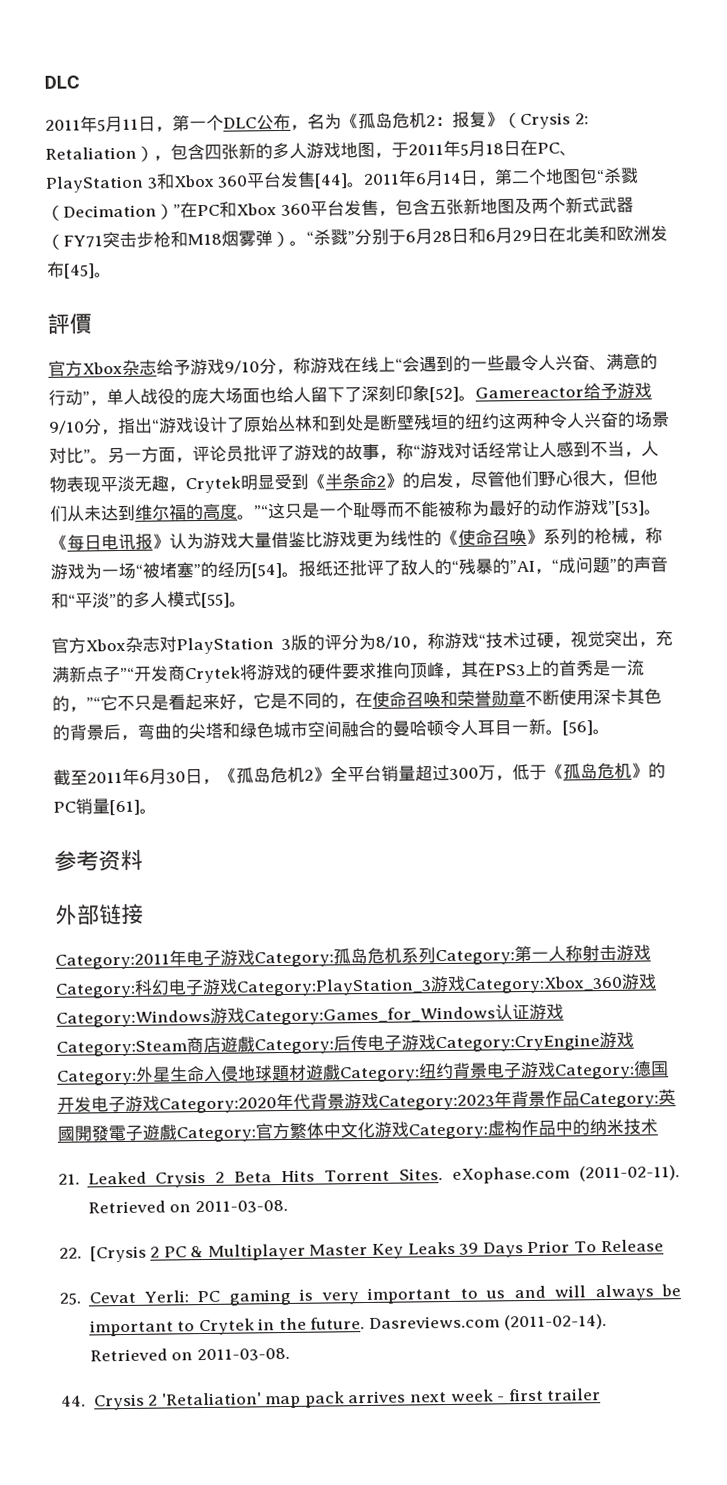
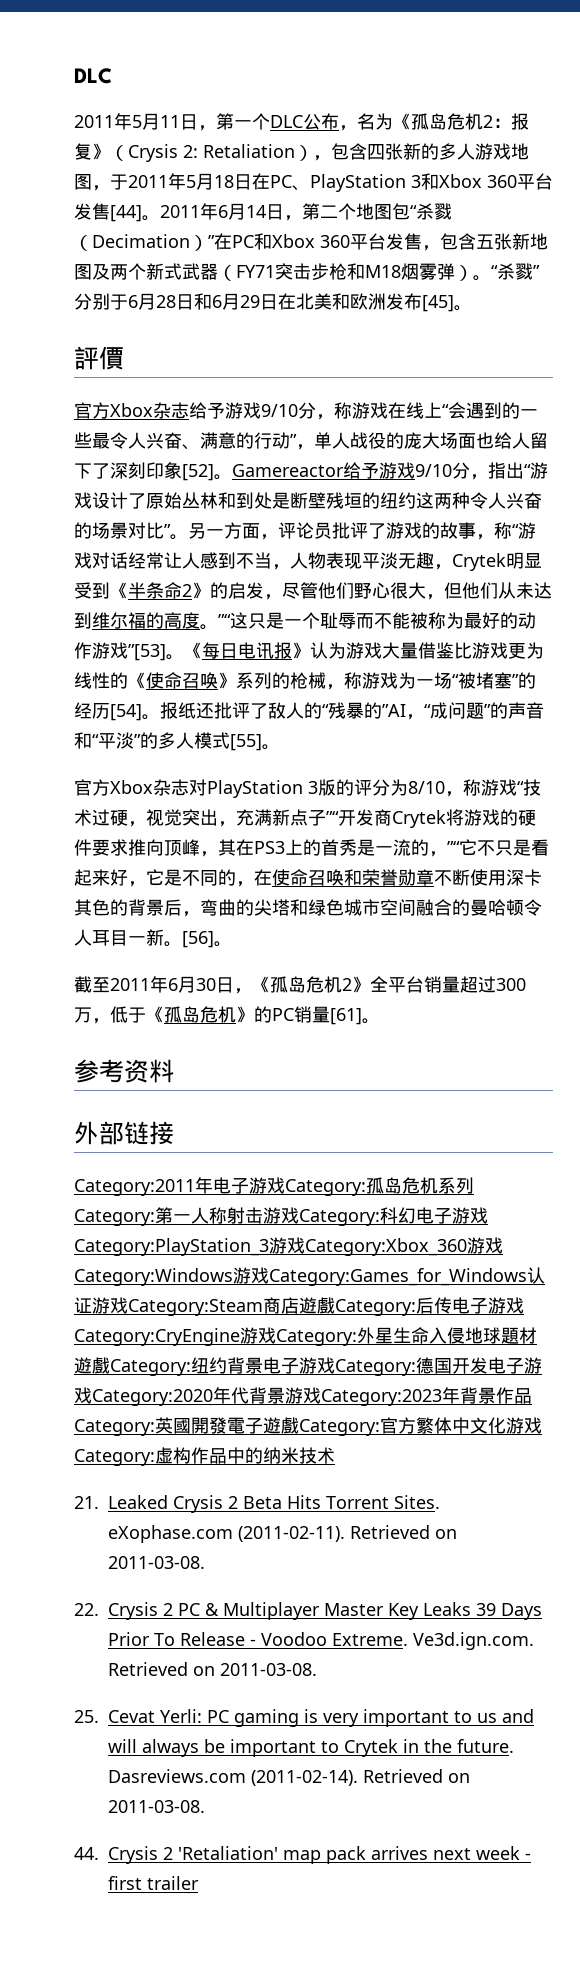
- 22. [Crysis 2 PC & Multiplayer Master Key Leaks 39 Days Prior To Release
+ 22. Crysis 2 PC & Multiplayer Master Key Leaks 39 Days Prior To Release - Voodoo Extreme. Ve3d.ign.com. Retrieved on 2011-03-08.

